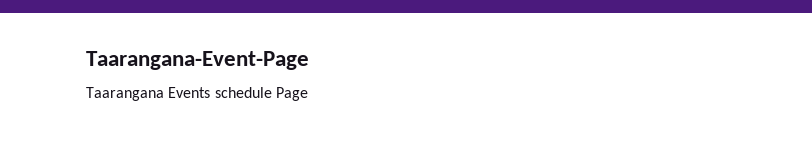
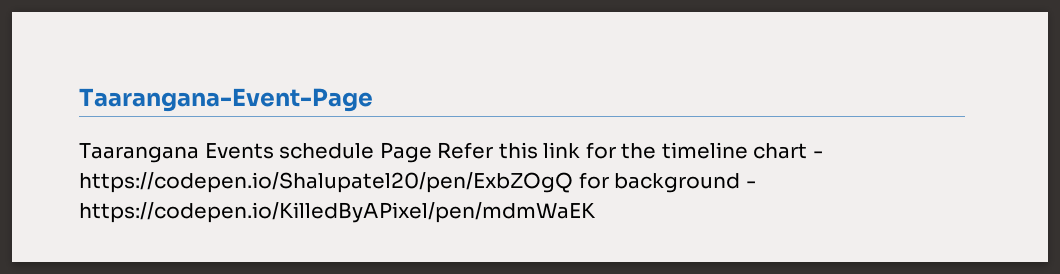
- Taarangana Events schedule Page
+ Taarangana Events schedule Page Refer this link for the timeline chart - https://codepen.io/Shalupatel20/pen/ExbZOgQ for background - https://codepen.io/KilledByAPixel/pen/mdmWaEK

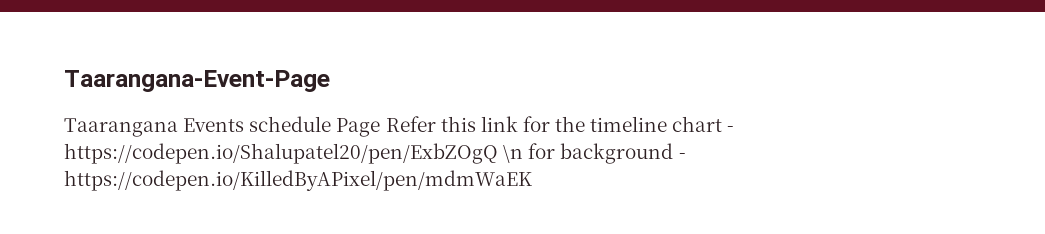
- Taarangana Events schedule Page Refer this link for the timeline chart - https://codepen.io/Shalupatel20/pen/ExbZOgQ for background - https://codepen.io/KilledByAPixel/pen/mdmWaEK
+ Taarangana Events schedule Page Refer this link for the timeline chart - https://codepen.io/Shalupatel20/pen/ExbZOgQ \n for background - https://codepen.io/KilledByAPixel/pen/mdmWaEK

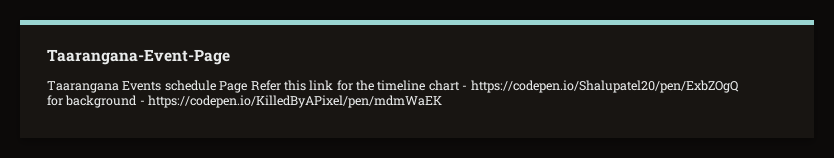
- Taarangana Events schedule Page Refer this link for the timeline chart - https://codepen.io/Shalupatel20/pen/ExbZOgQ \n for background - https://codepen.io/KilledByAPixel/pen/mdmWaEK
+ Taarangana Events schedule Page Refer this link for the timeline chart - https://codepen.io/Shalupatel20/pen/ExbZOgQ
+ for background - https://codepen.io/KilledByAPixel/pen/mdmWaEK

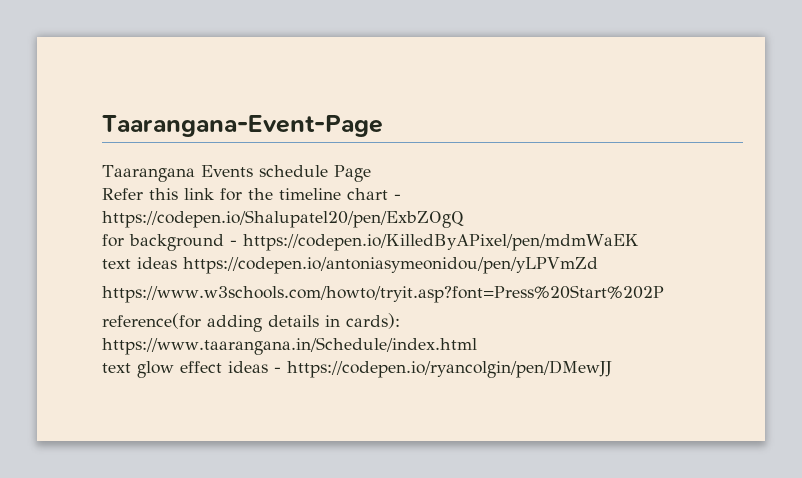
- Taarangana Events schedule Page Refer this link for the timeline chart - https://codepen.io/Shalupatel20/pen/ExbZOgQ
+ Taarangana Events schedule Page
+ Refer this link for the timeline chart - https://codepen.io/Shalupatel20/pen/ExbZOgQ
+ text ideas https://codepen.io/antoniasymeonidou/pen/yLPVmZd
+ https://www.w3schools.com/howto/tryit.asp?font=Press%20Start%202P
+ reference(for adding details in cards): https://www.taarangana.in/Schedule/index.html
+ text glow effect ideas - https://codepen.io/ryancolgin/pen/DMewJJ

